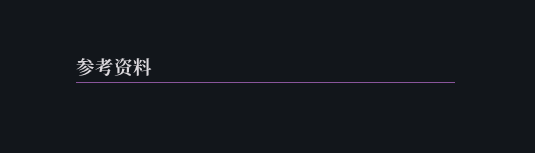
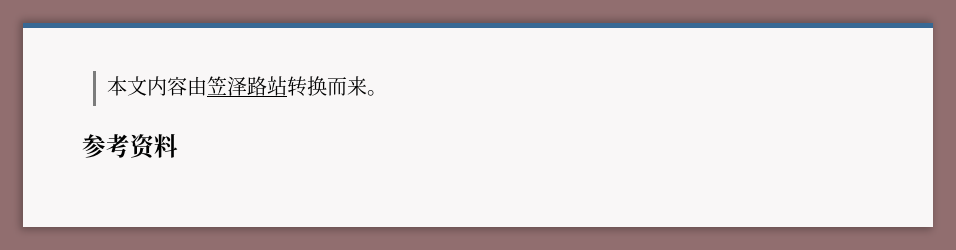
+ 本文内容由笠泽路站转换而来。

